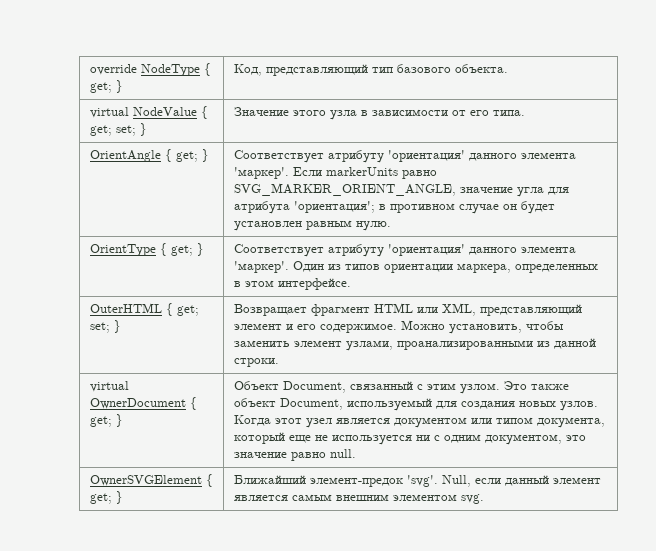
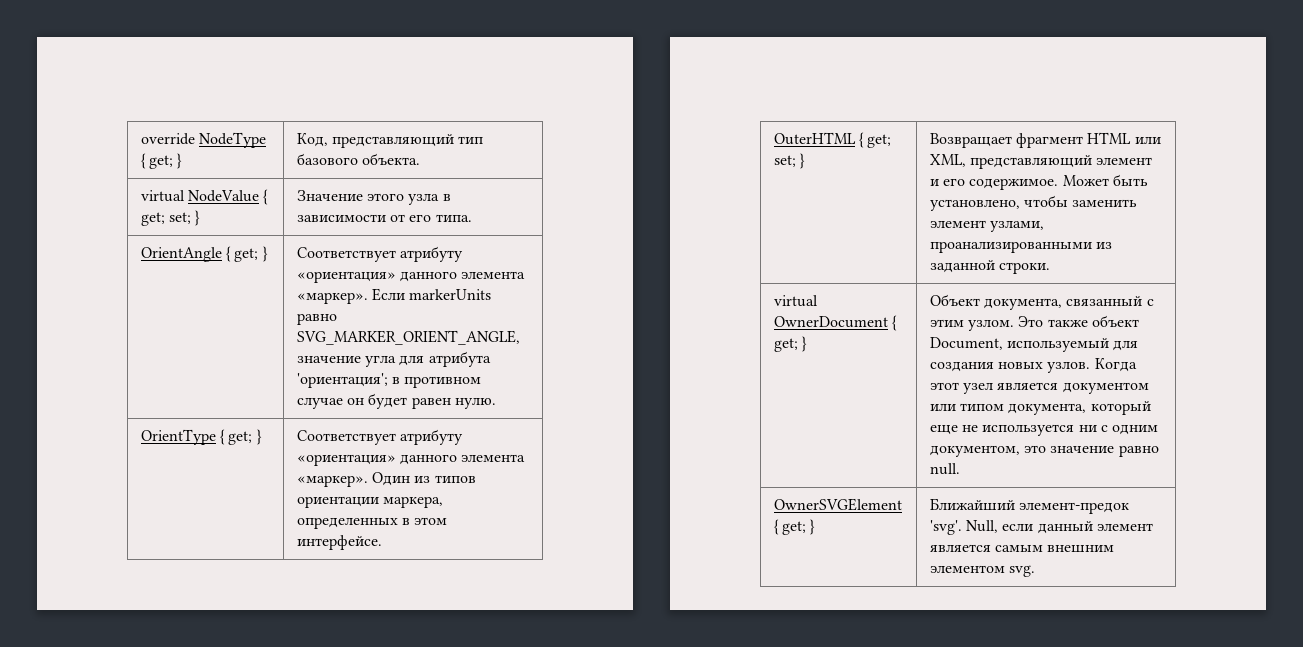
- OrientAngle { get; } | Соответствует атрибуту 'ориентация' данного элемента 'маркер'. Если markerUnits равно SVG_MARKER_ORIENT_ANGLE, значение угла для атрибута 'ориентация'; в противном случае он будет установлен равным нулю.
+ OrientAngle { get; } | Соответствует атрибуту «ориентация» данного элемента «маркер». Если markerUnits равно SVG_MARKER_ORIENT_ANGLE, значение угла для атрибута 'ориентация'; в противном случае он будет равен нулю.
- OrientType { get; } | Соответствует атрибуту 'ориентация' данного элемента 'маркер'. Один из типов ориентации маркера, определенных в этом интерфейсе.
+ OrientType { get; } | Соответствует атрибуту «ориентация» данного элемента «маркер». Один из типов ориентации маркера, определенных в этом интерфейсе.
- OuterHTML { get; set; } | Возвращает фрагмент HTML или XML, представляющий элемент и его содержимое. Можно установить, чтобы заменить элемент узлами, проанализированными из данной строки.
+ OuterHTML { get; set; } | Возвращает фрагмент HTML или XML, представляющий элемент и его содержимое. Может быть установлено, чтобы заменить элемент узлами, проанализированными из заданной строки.
- virtual OwnerDocument { get; } | Объект Document, связанный с этим узлом. Это также объект Document, используемый для создания новых узлов. Когда этот узел является документом или типом документа, который еще не используется ни с одним документом, это значение равно null.
+ virtual OwnerDocument { get; } | Объект документа, связанный с этим узлом. Это также объект Document, используемый для создания новых узлов. Когда этот узел является документом или типом документа, который еще не используется ни с одним документом, это значение равно null.

